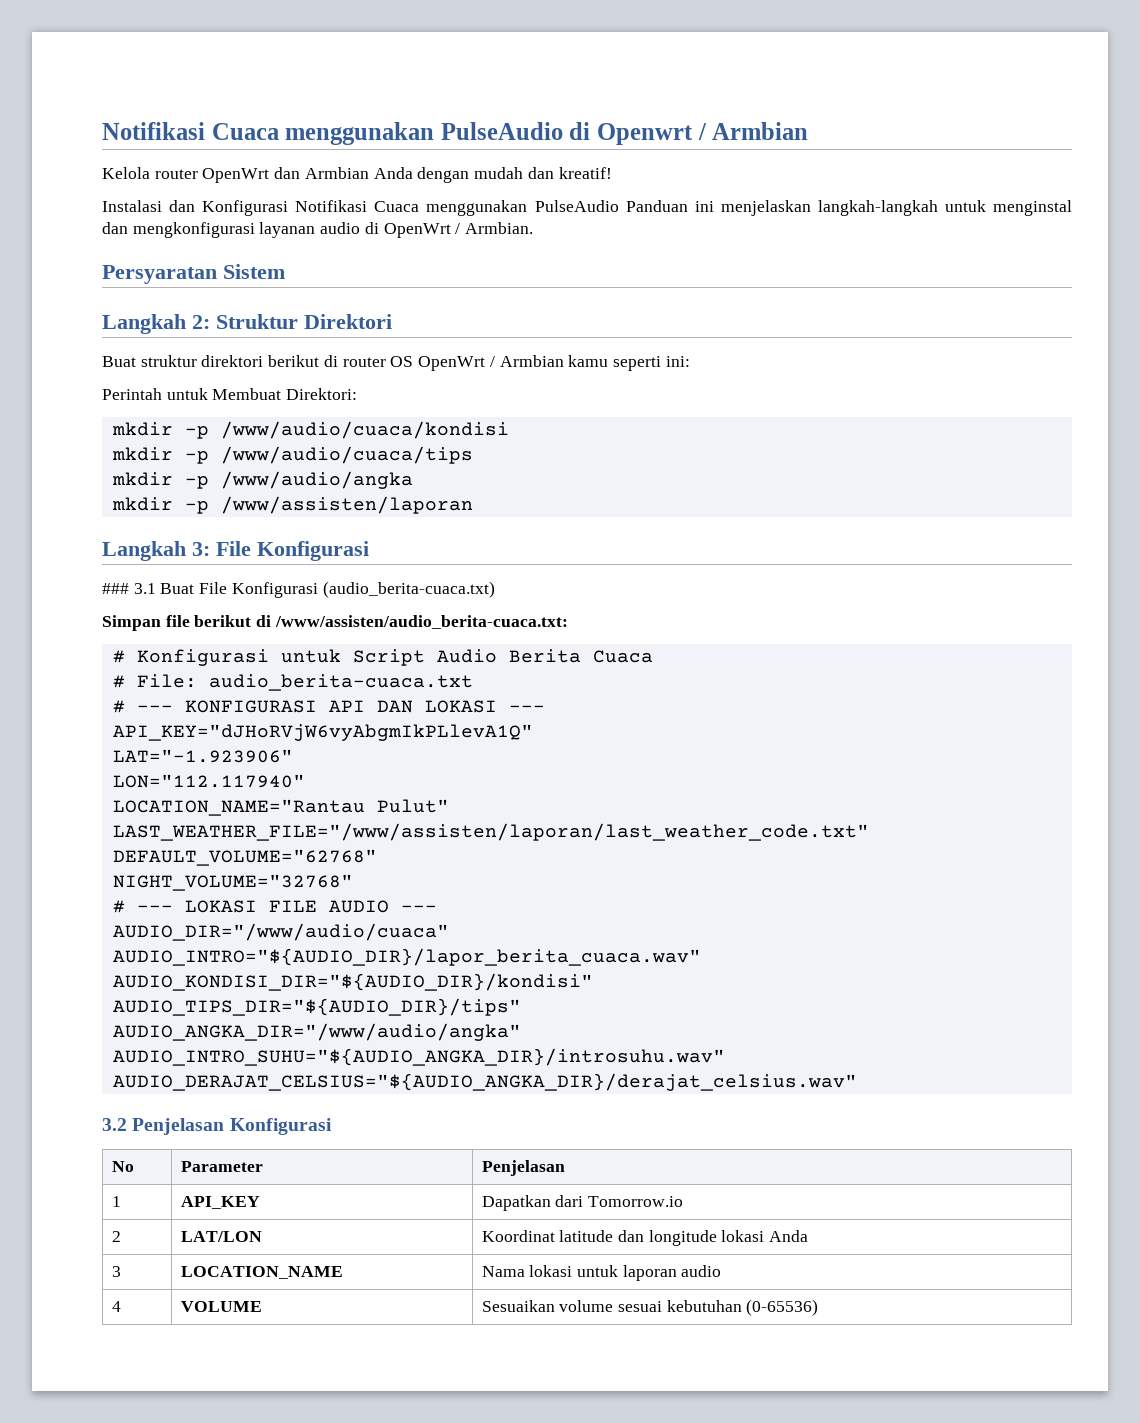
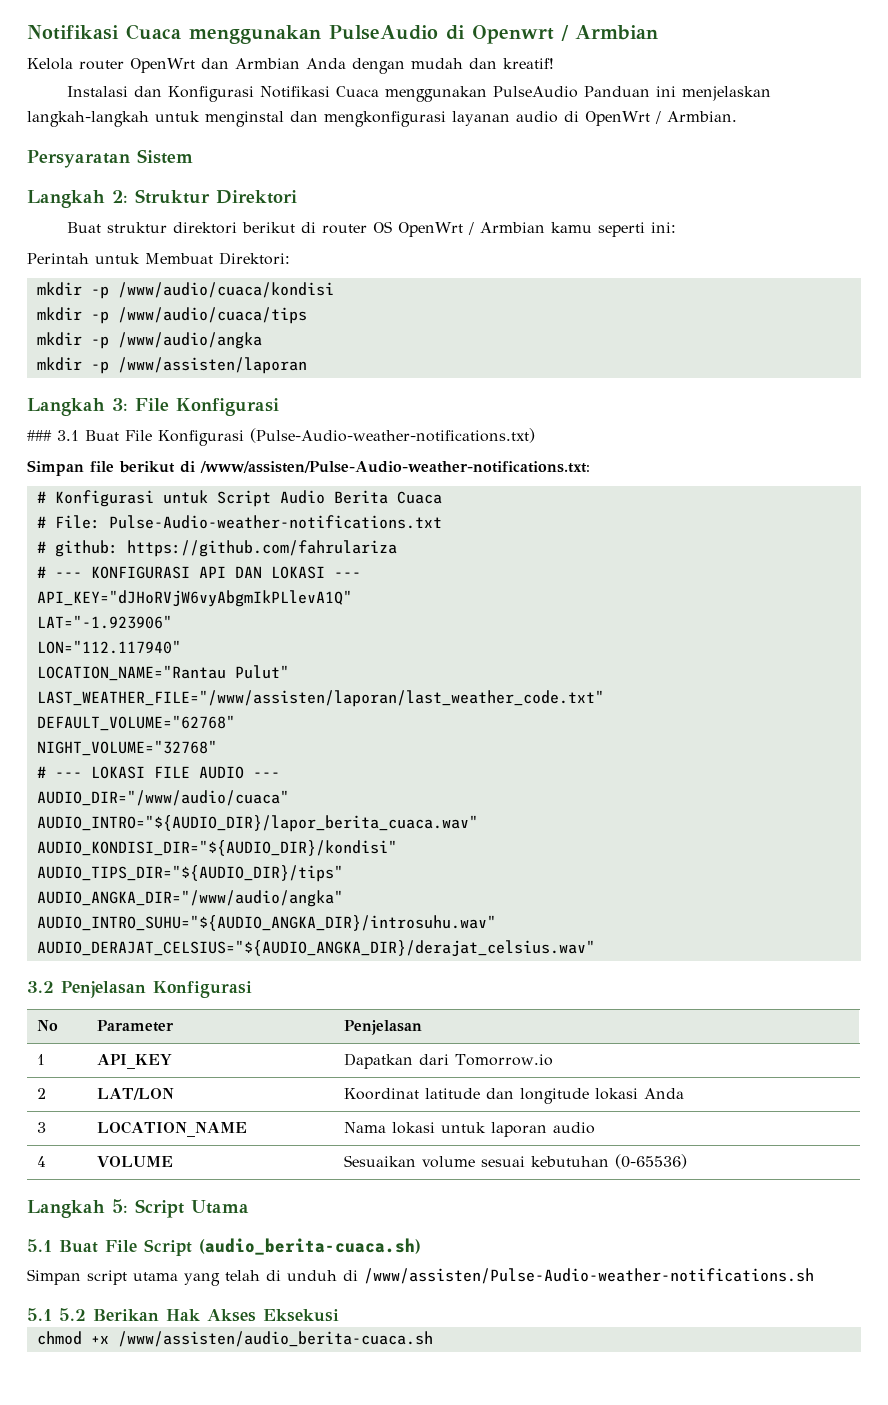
- ### 3.1 Buat File Konfigurasi (audio_berita-cuaca.txt)
+ ### 3.1 Buat File Konfigurasi (Pulse-Audio-weather-notifications.txt)
- Simpan file berikut di /www/assisten/audio_berita-cuaca.txt:
+ Simpan file berikut di /www/assisten/Pulse-Audio-weather-notifications.txt:
- # File: audio_berita-cuaca.txt
+ # File: Pulse-Audio-weather-notifications.txt
+ # github: https://github.com/fahrulariza
+ Langkah 5: Script Utama
+ 5.1 Buat File Script (audio_berita-cuaca.sh)
+ Simpan script utama yang telah di unduh di /www/assisten/Pulse-Audio-weather-notifications.sh
+ 5.1 5.2 Berikan Hak Akses Eksekusi
+ chmod +x /www/assisten/audio_berita-cuaca.sh

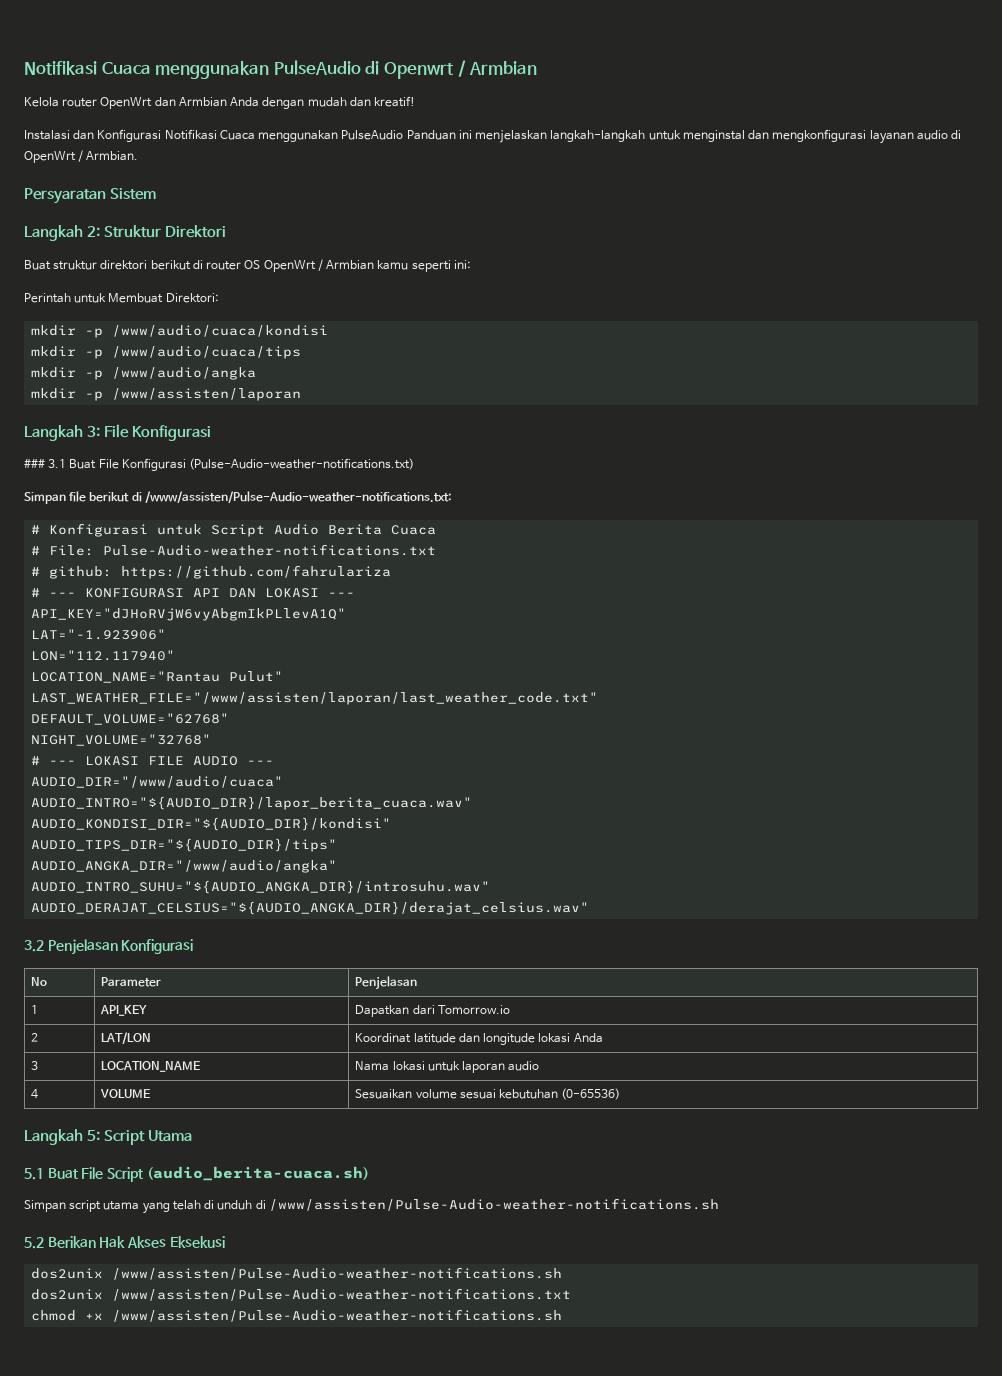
- 5.1 5.2 Berikan Hak Akses Eksekusi
+ 5.2 Berikan Hak Akses Eksekusi
+ dos2unix /www/assisten/Pulse-Audio-weather-notifications.sh
+ dos2unix /www/assisten/Pulse-Audio-weather-notifications.txt
- chmod +x /www/assisten/audio_berita-cuaca.sh
+ chmod +x /www/assisten/Pulse-Audio-weather-notifications.sh

